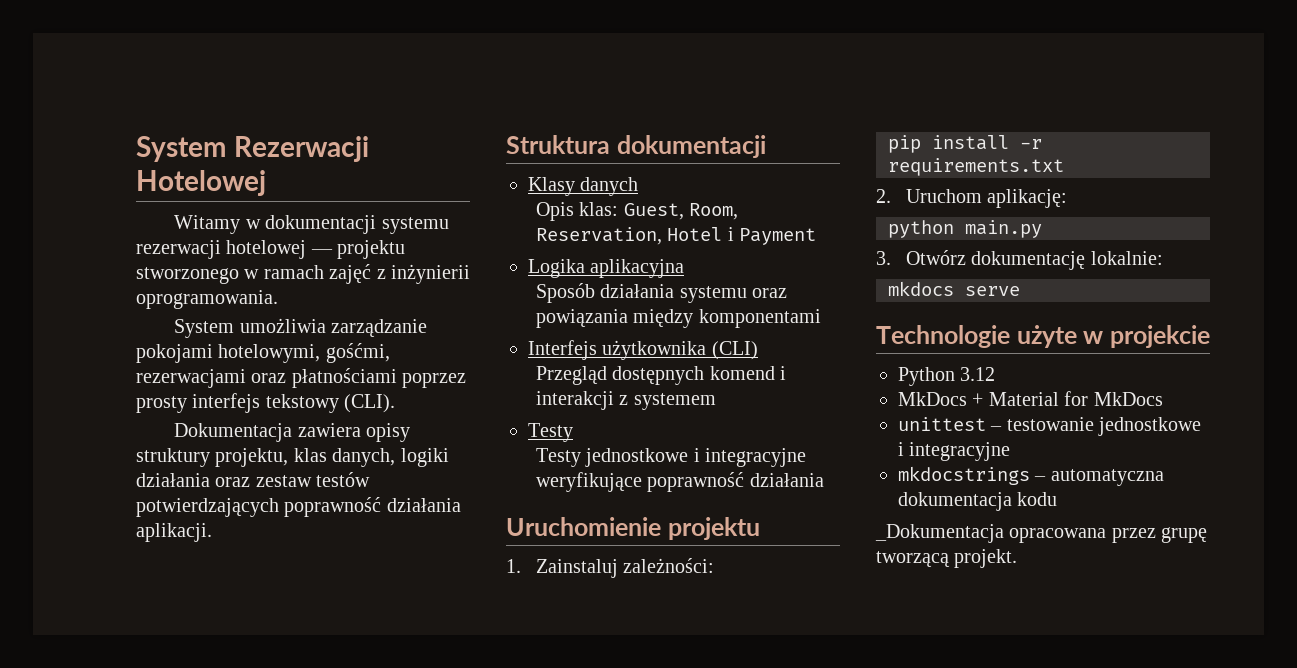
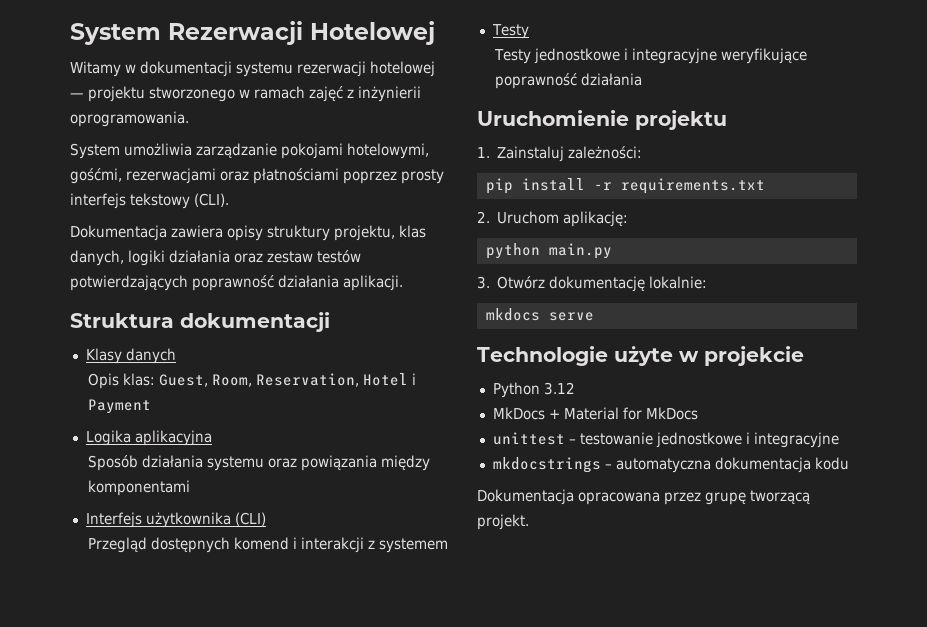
- _Dokumentacja opracowana przez grupę tworzącą projekt.
+ Dokumentacja opracowana przez grupę tworzącą projekt.

